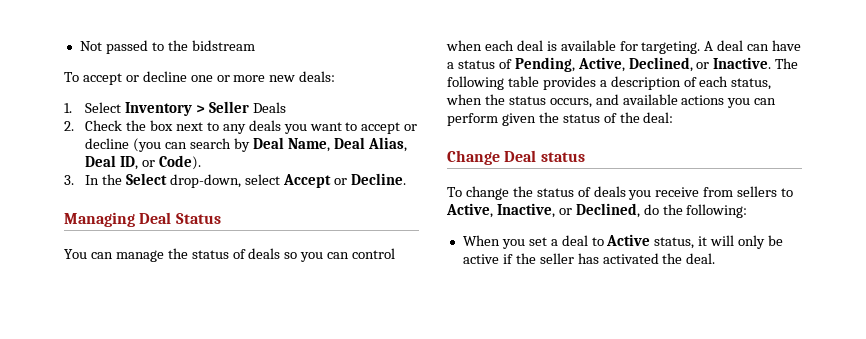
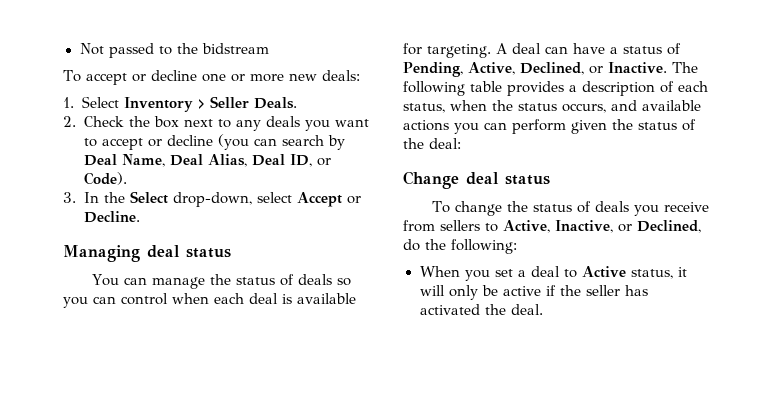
- 1. Select Inventory > Seller Deals
+ 1. Select Inventory > Seller Deals.
- Managing Deal Status
+ Managing deal status
- Change Deal status
+ Change deal status

